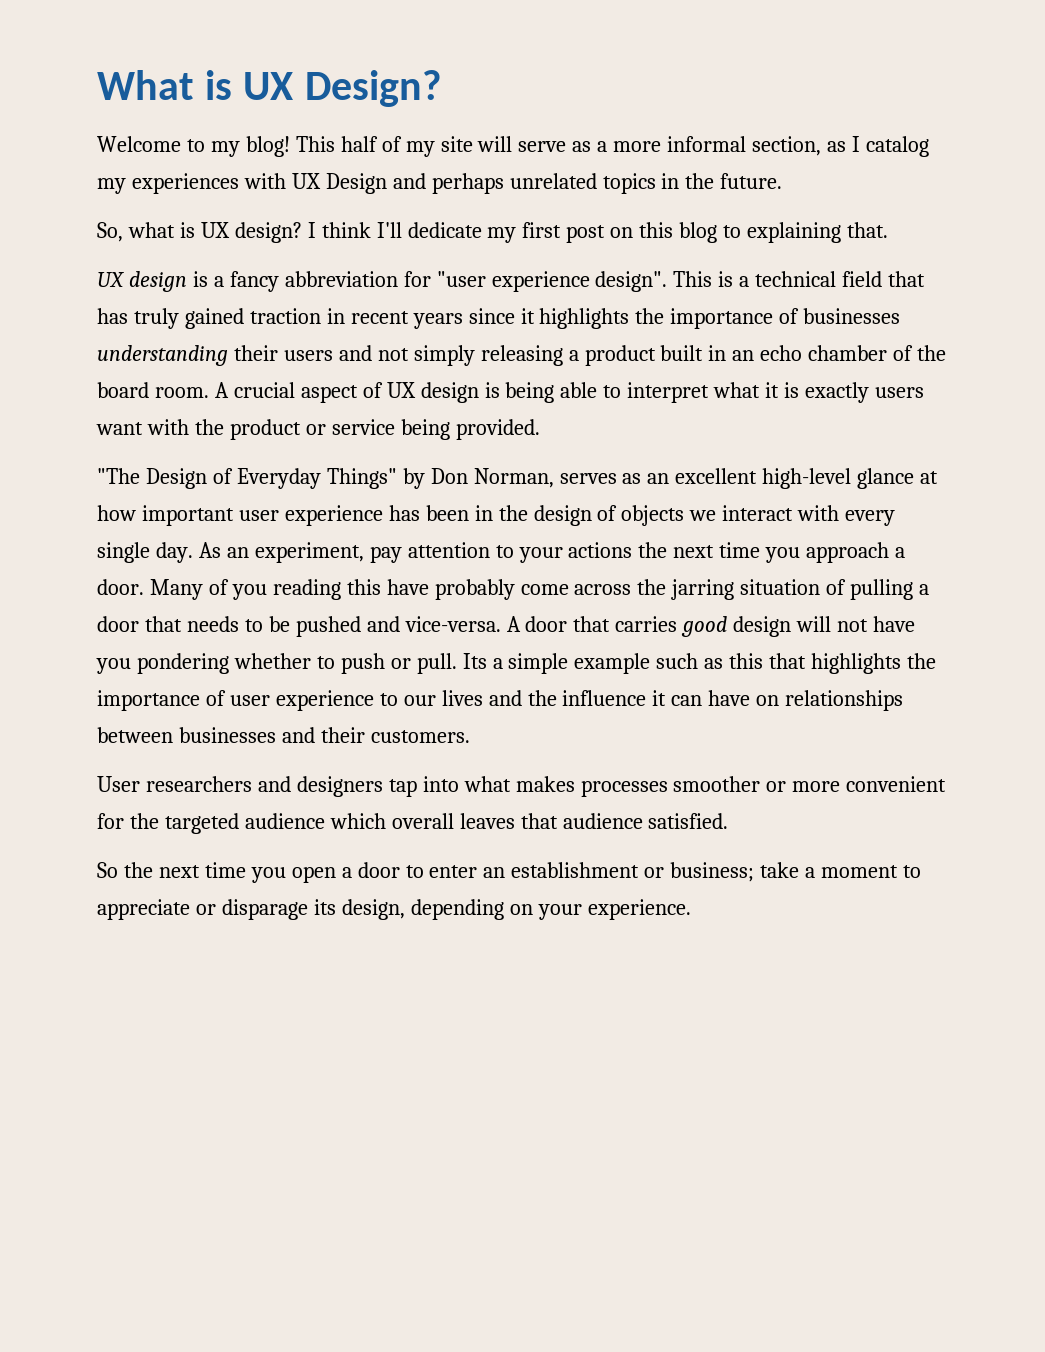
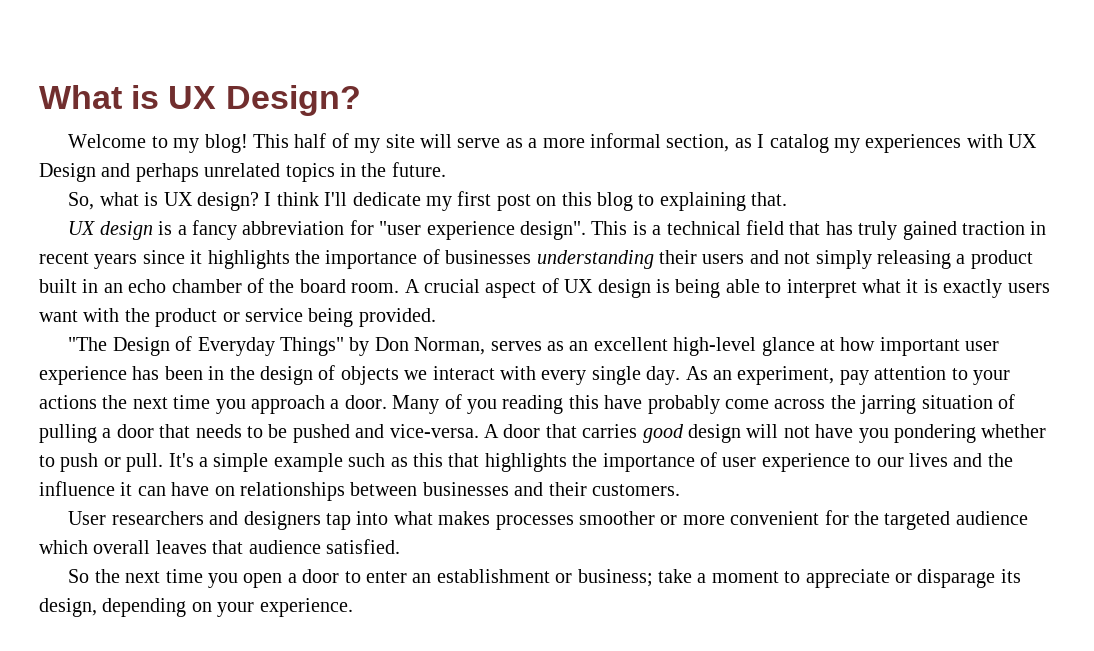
- Its a simple example such as this that highlights the importance of user experience to our lives and the influence it can have on relationships between businesses and their customers.
+ It's a simple example such as this that highlights the importance of user experience to our lives and the influence it can have on relationships between businesses and their customers.

